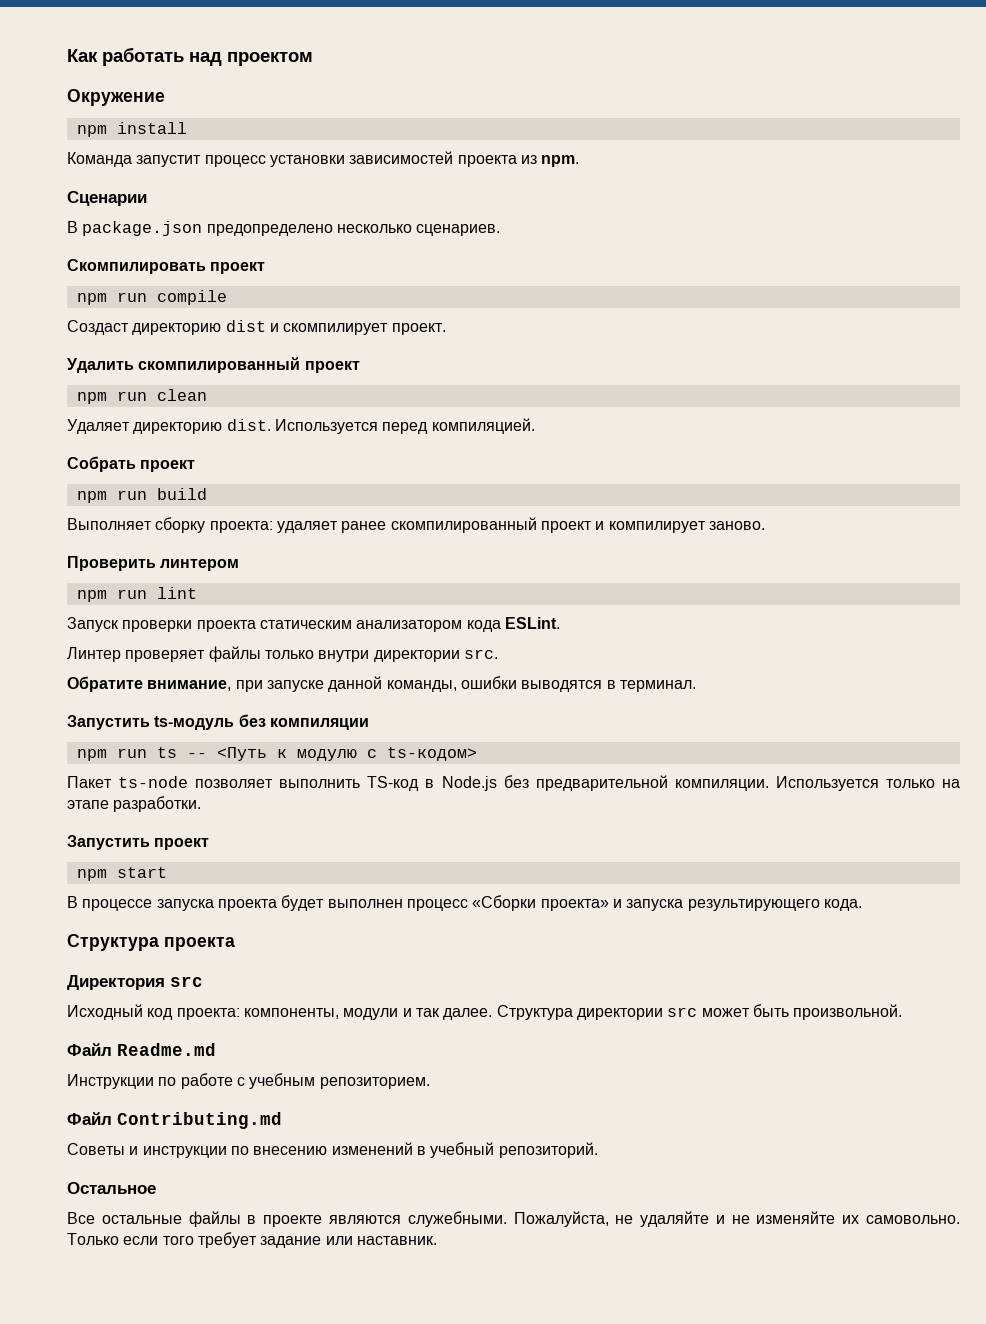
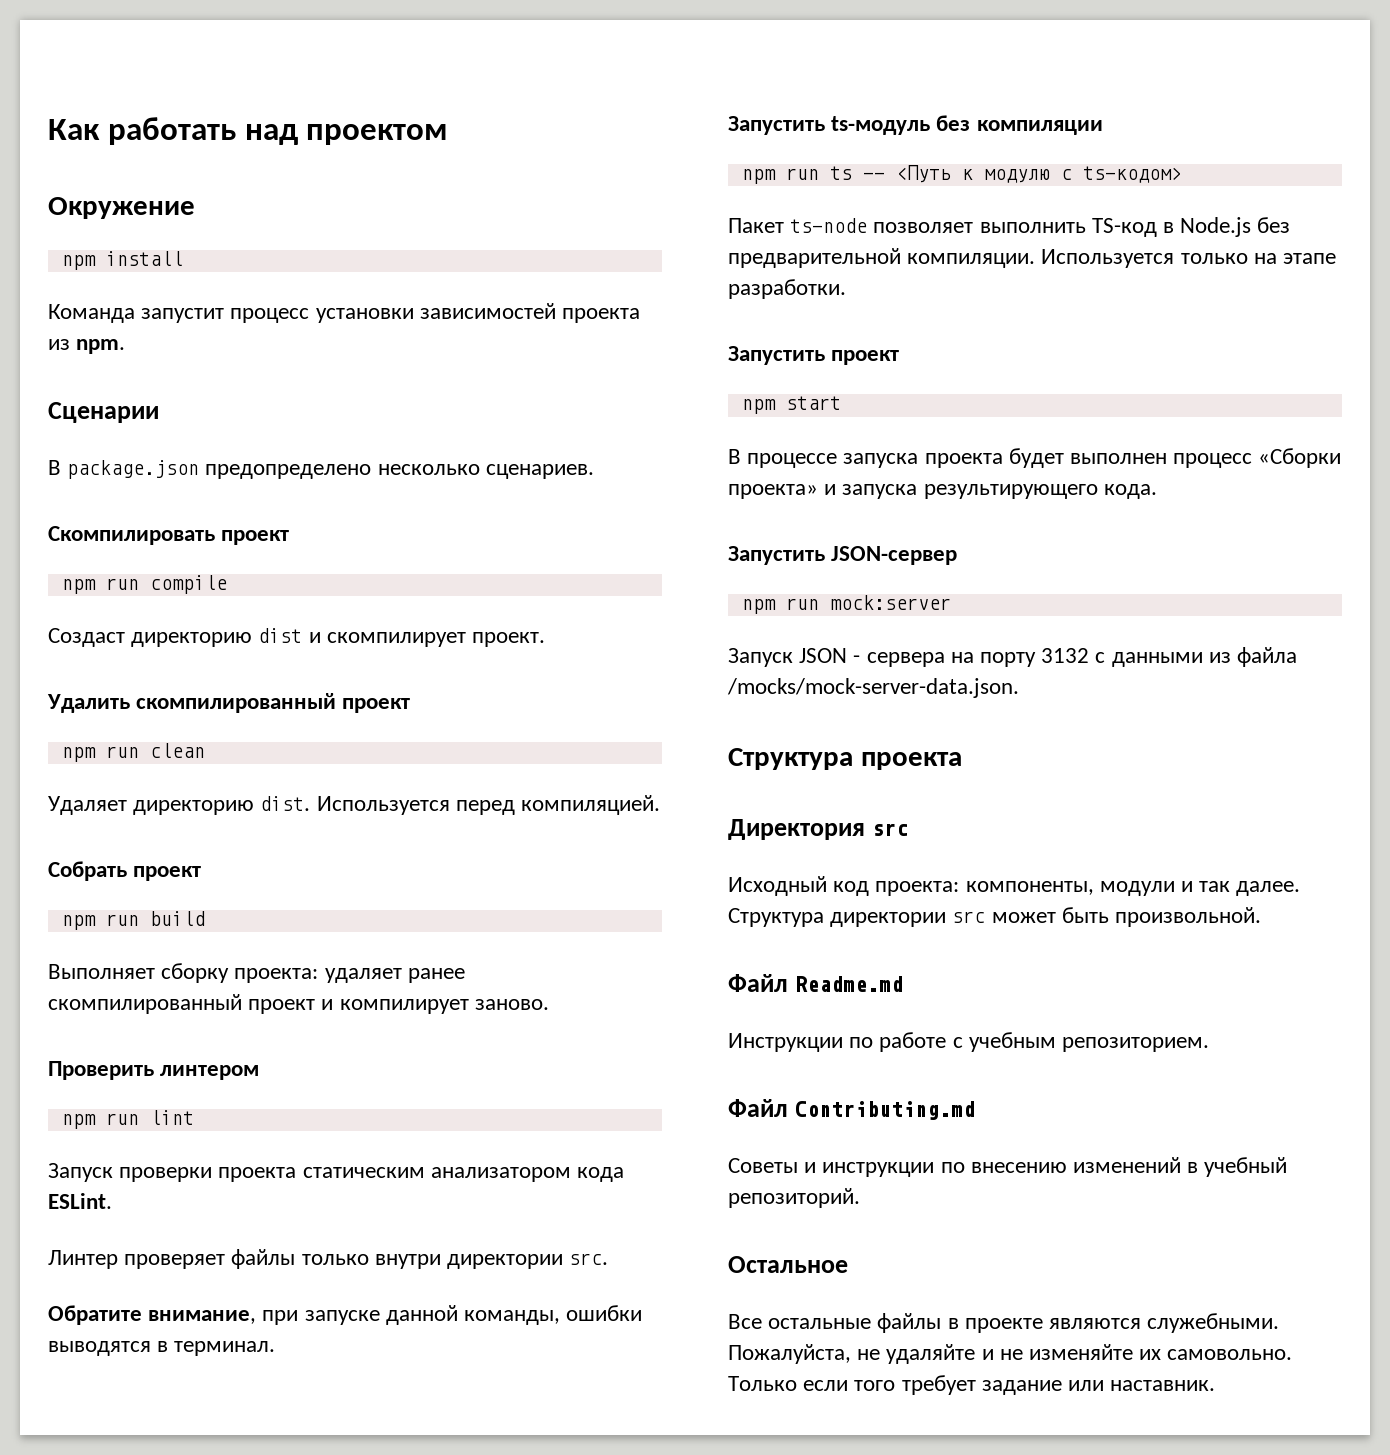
+ Запустить JSON-сервер
+ npm run mock:server
+ Запуск JSON - сервера на порту 3132 с данными из файла /mocks/mock-server-data.json.

